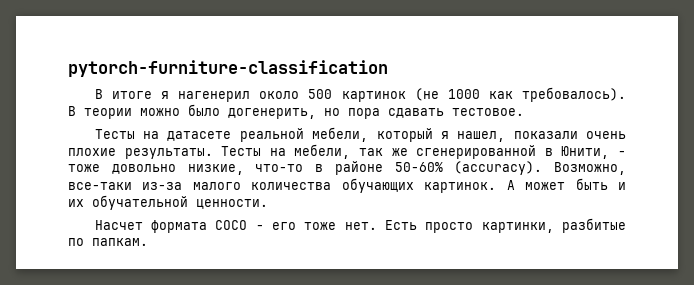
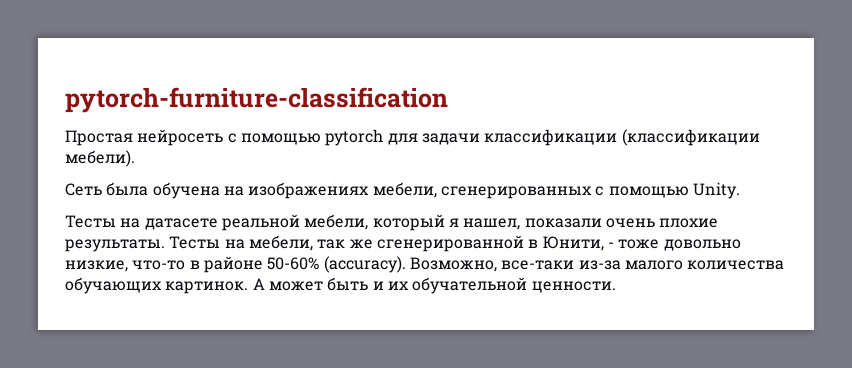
- В итоге я нагенерил около 500 картинок (не 1000 как требовалось). В теории можно было догенерить, но пора сдавать тестовое.
+ Простая нейросеть с помощью pytorch для задачи классификации (классификации мебели).
+ Сеть была обучена на изображениях мебели, сгенерированных с помощью Unity.
- Насчет формата СОСО - его тоже нет. Есть просто картинки, разбитые по папкам.

